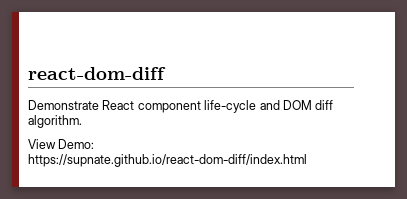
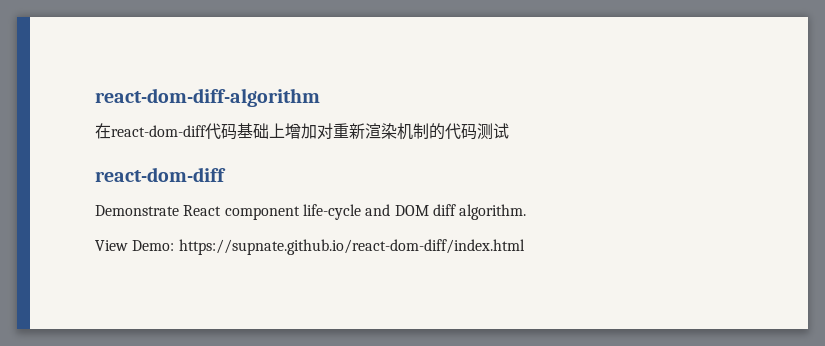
+ react-dom-diff-algorithm
+ 在react-dom-diff代码基础上增加对重新渲染机制的代码测试

